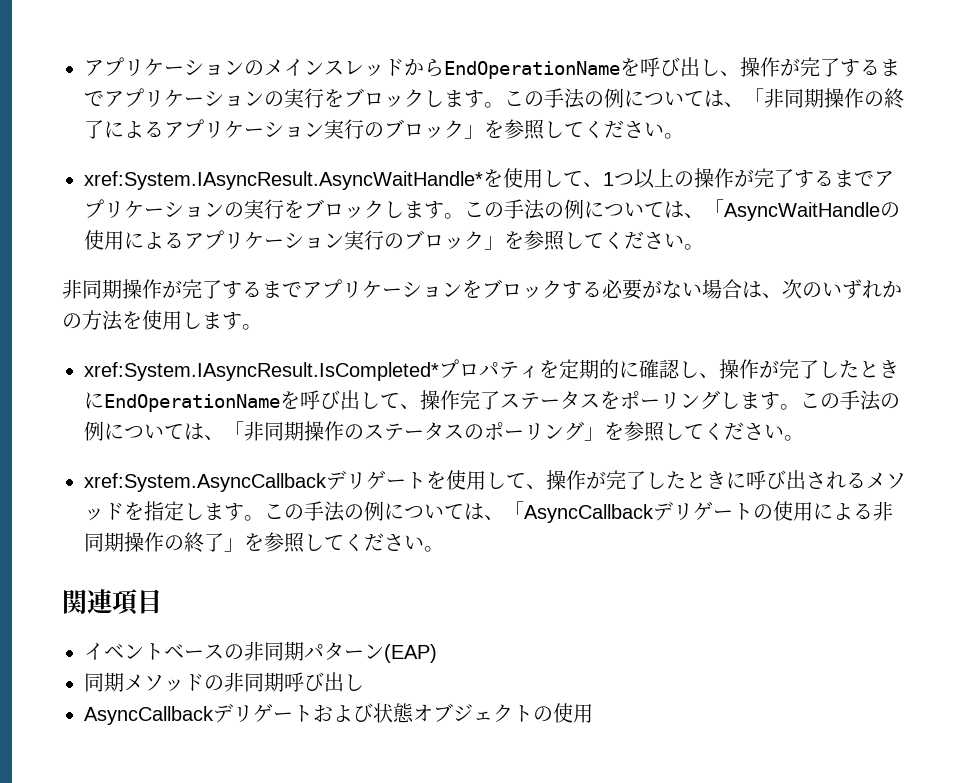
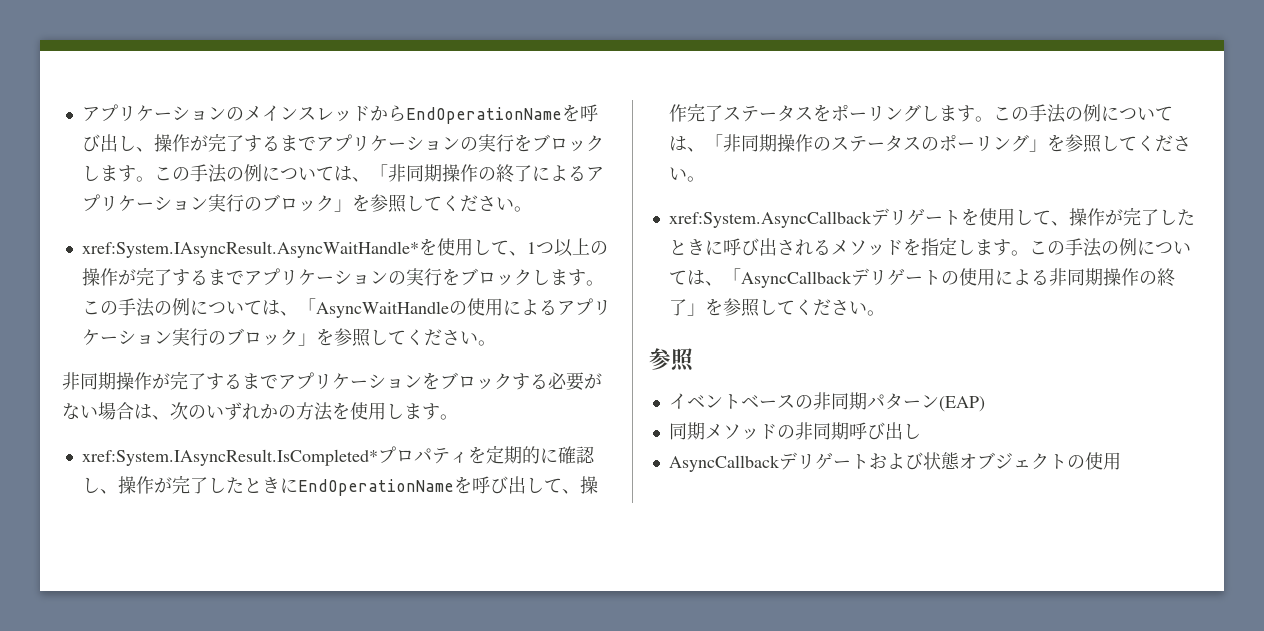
  この手法の例については、「AsyncCallbackデリゲートの使用による非同期操作の終了」を参照してください。
- 関連項目
+ 参照

